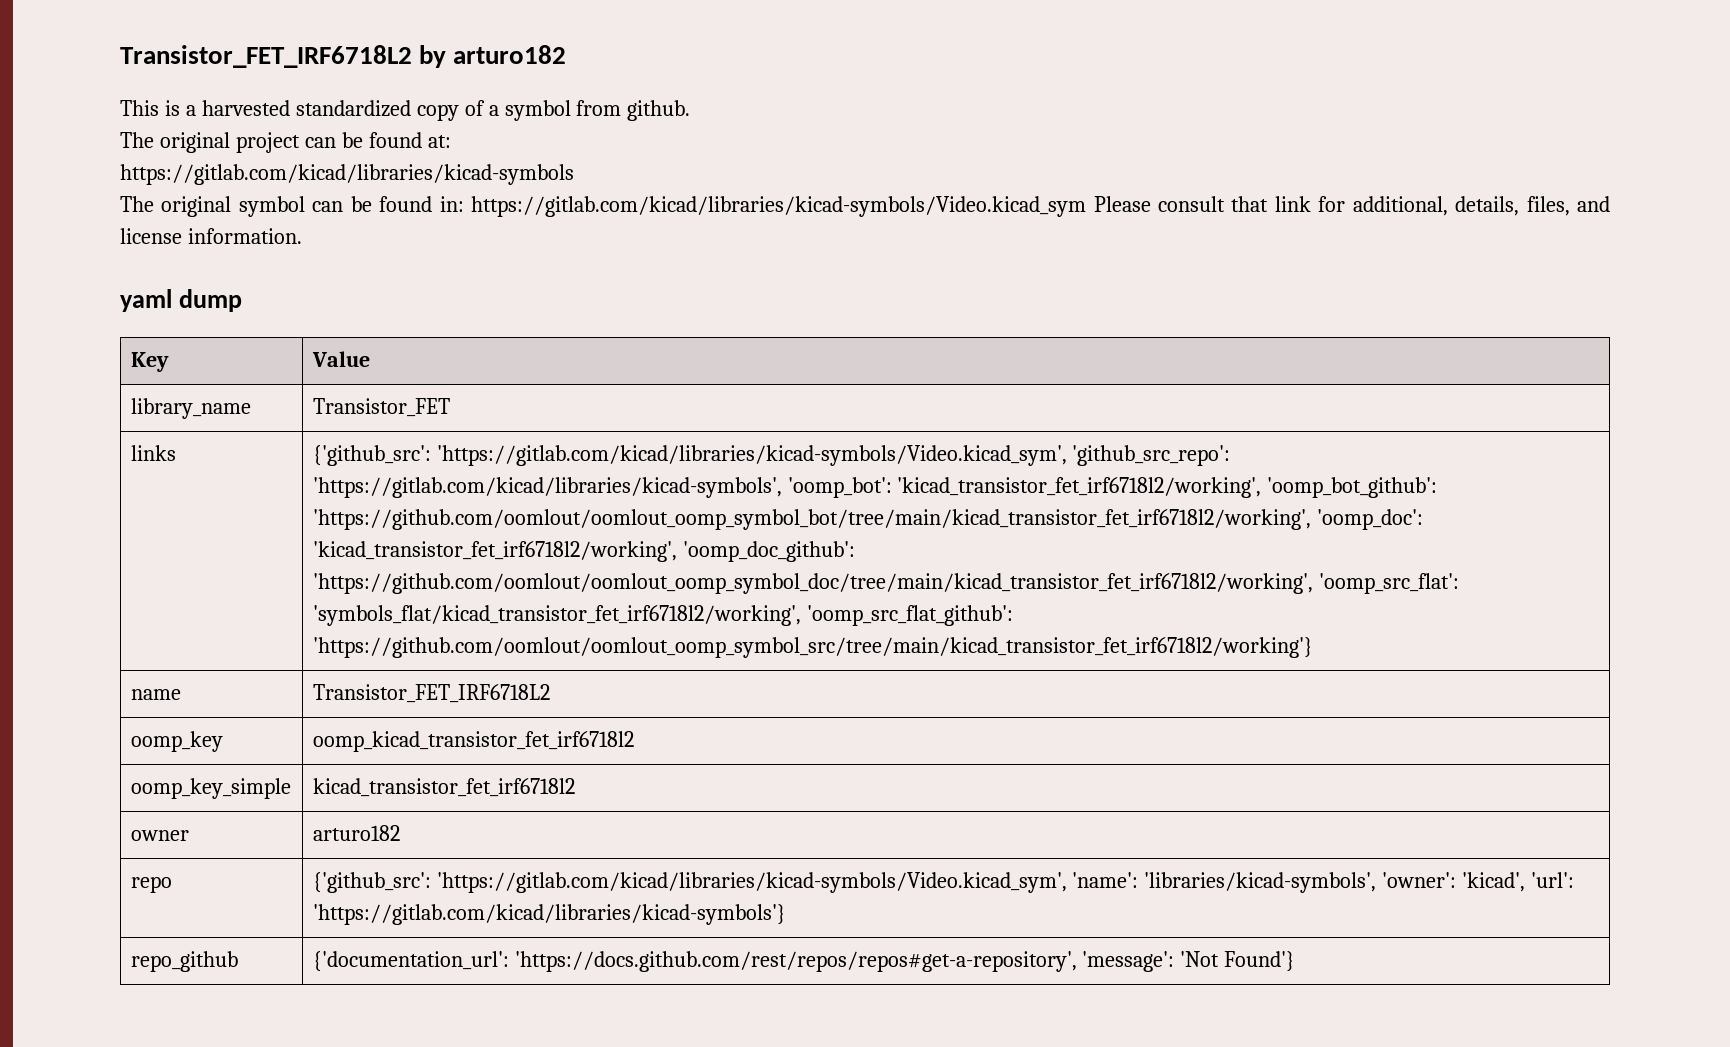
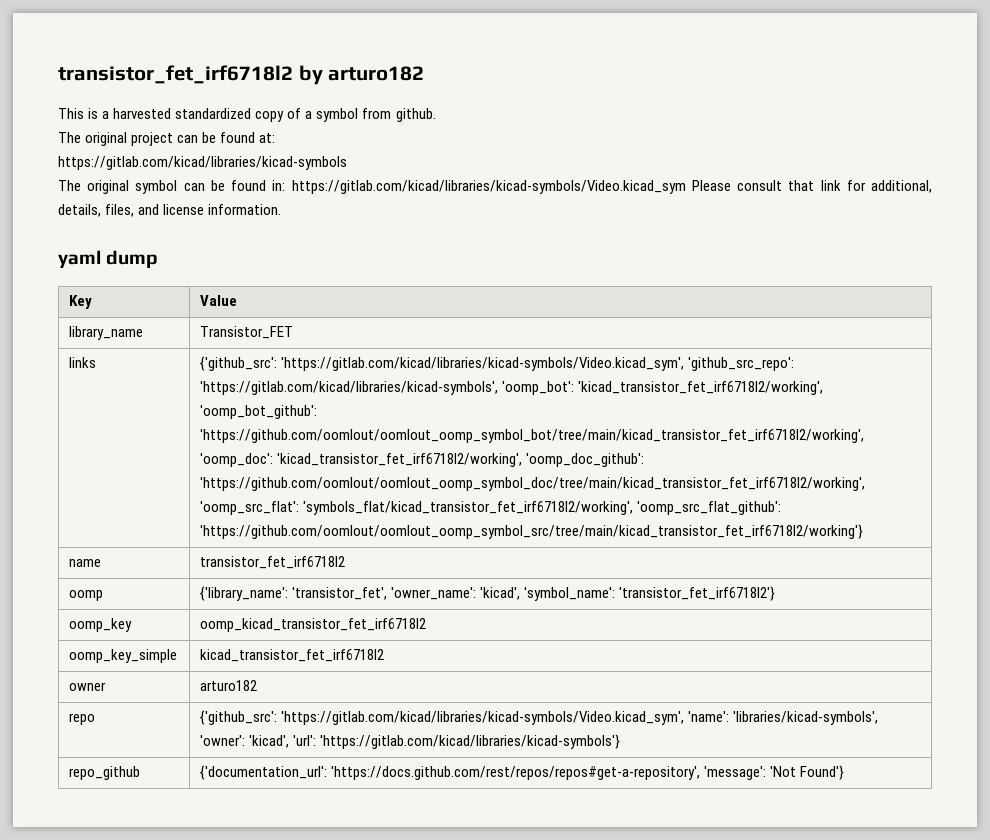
- Transistor_FET_IRF6718L2 by arturo182
+ transistor_fet_irf6718l2 by arturo182
- name | Transistor_FET_IRF6718L2
+ name | transistor_fet_irf6718l2
+ oomp | {'library_name': 'transistor_fet', 'owner_name': 'kicad', 'symbol_name': 'transistor_fet_irf6718l2'}

